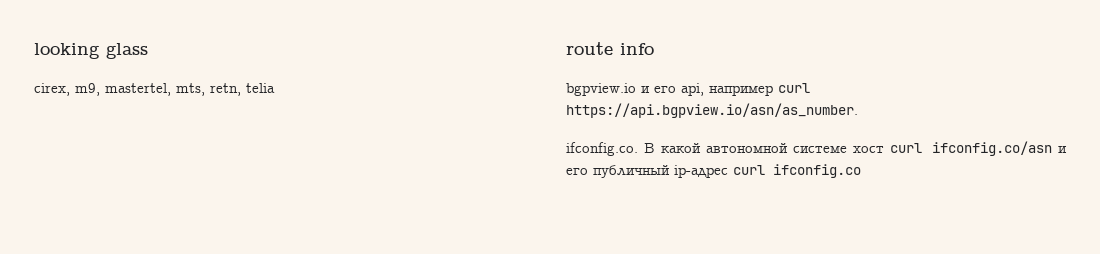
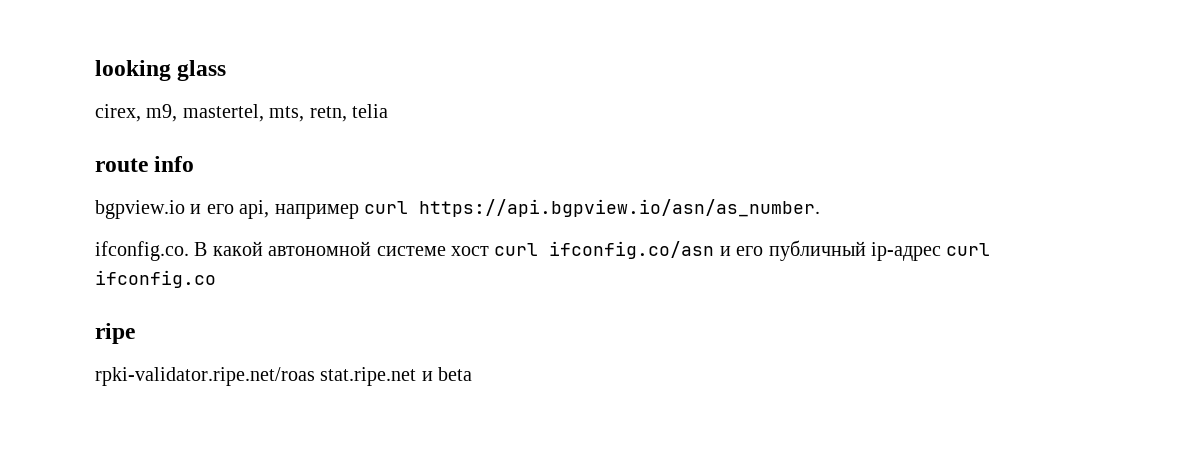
+ ripe
+ rpki-validator.ripe.net/roas stat.ripe.net и beta

